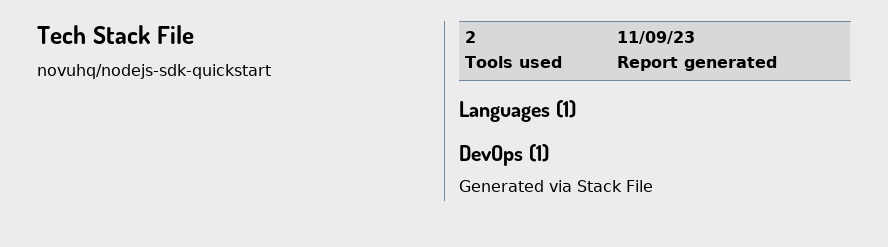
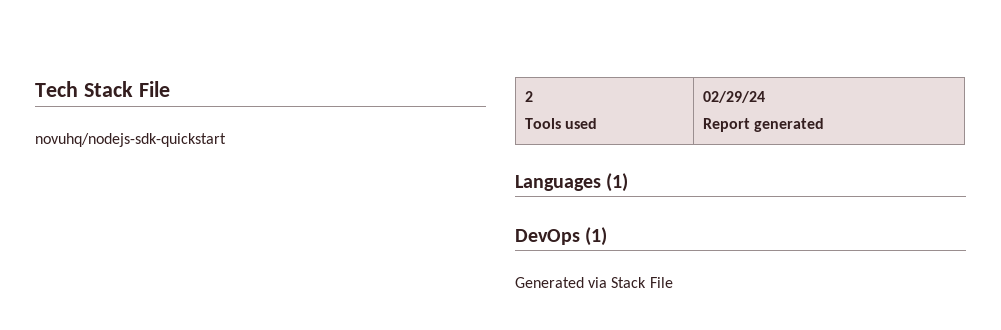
  2
- Tools used | 11/09/23
+ Tools used | 02/29/24

